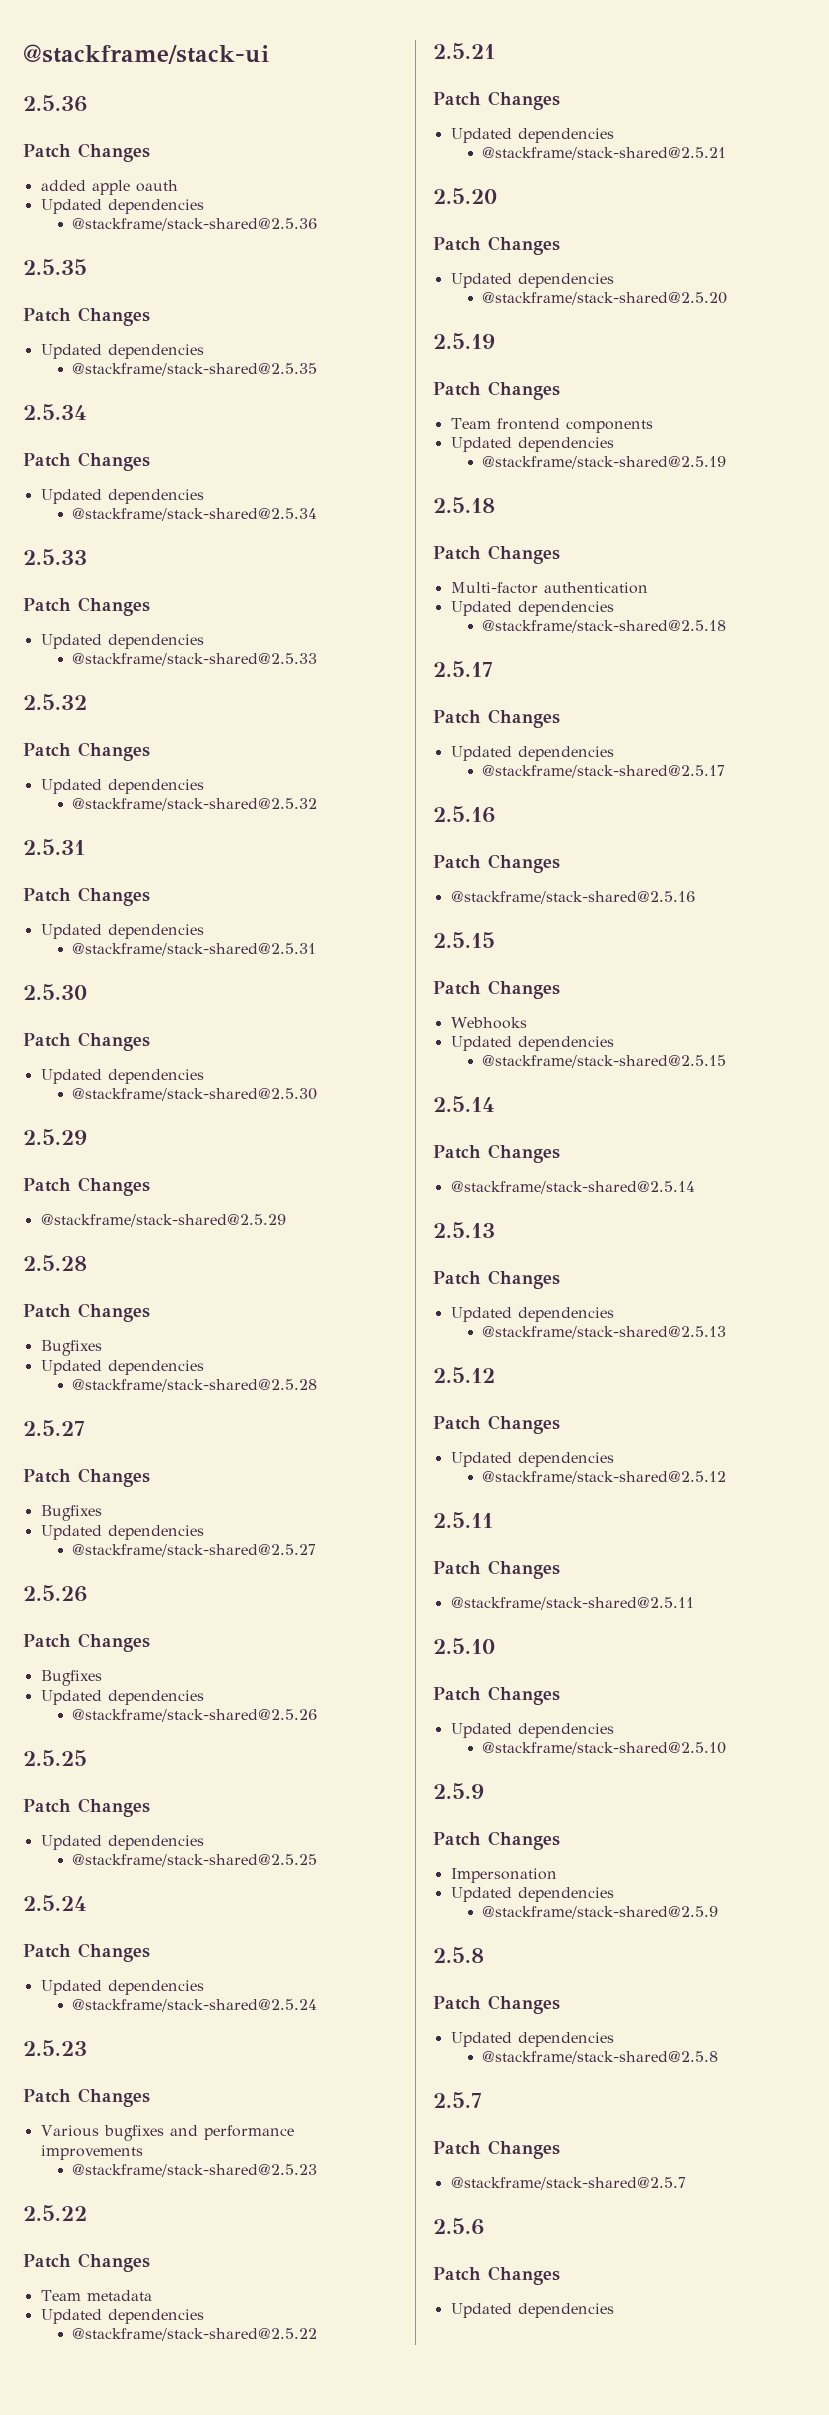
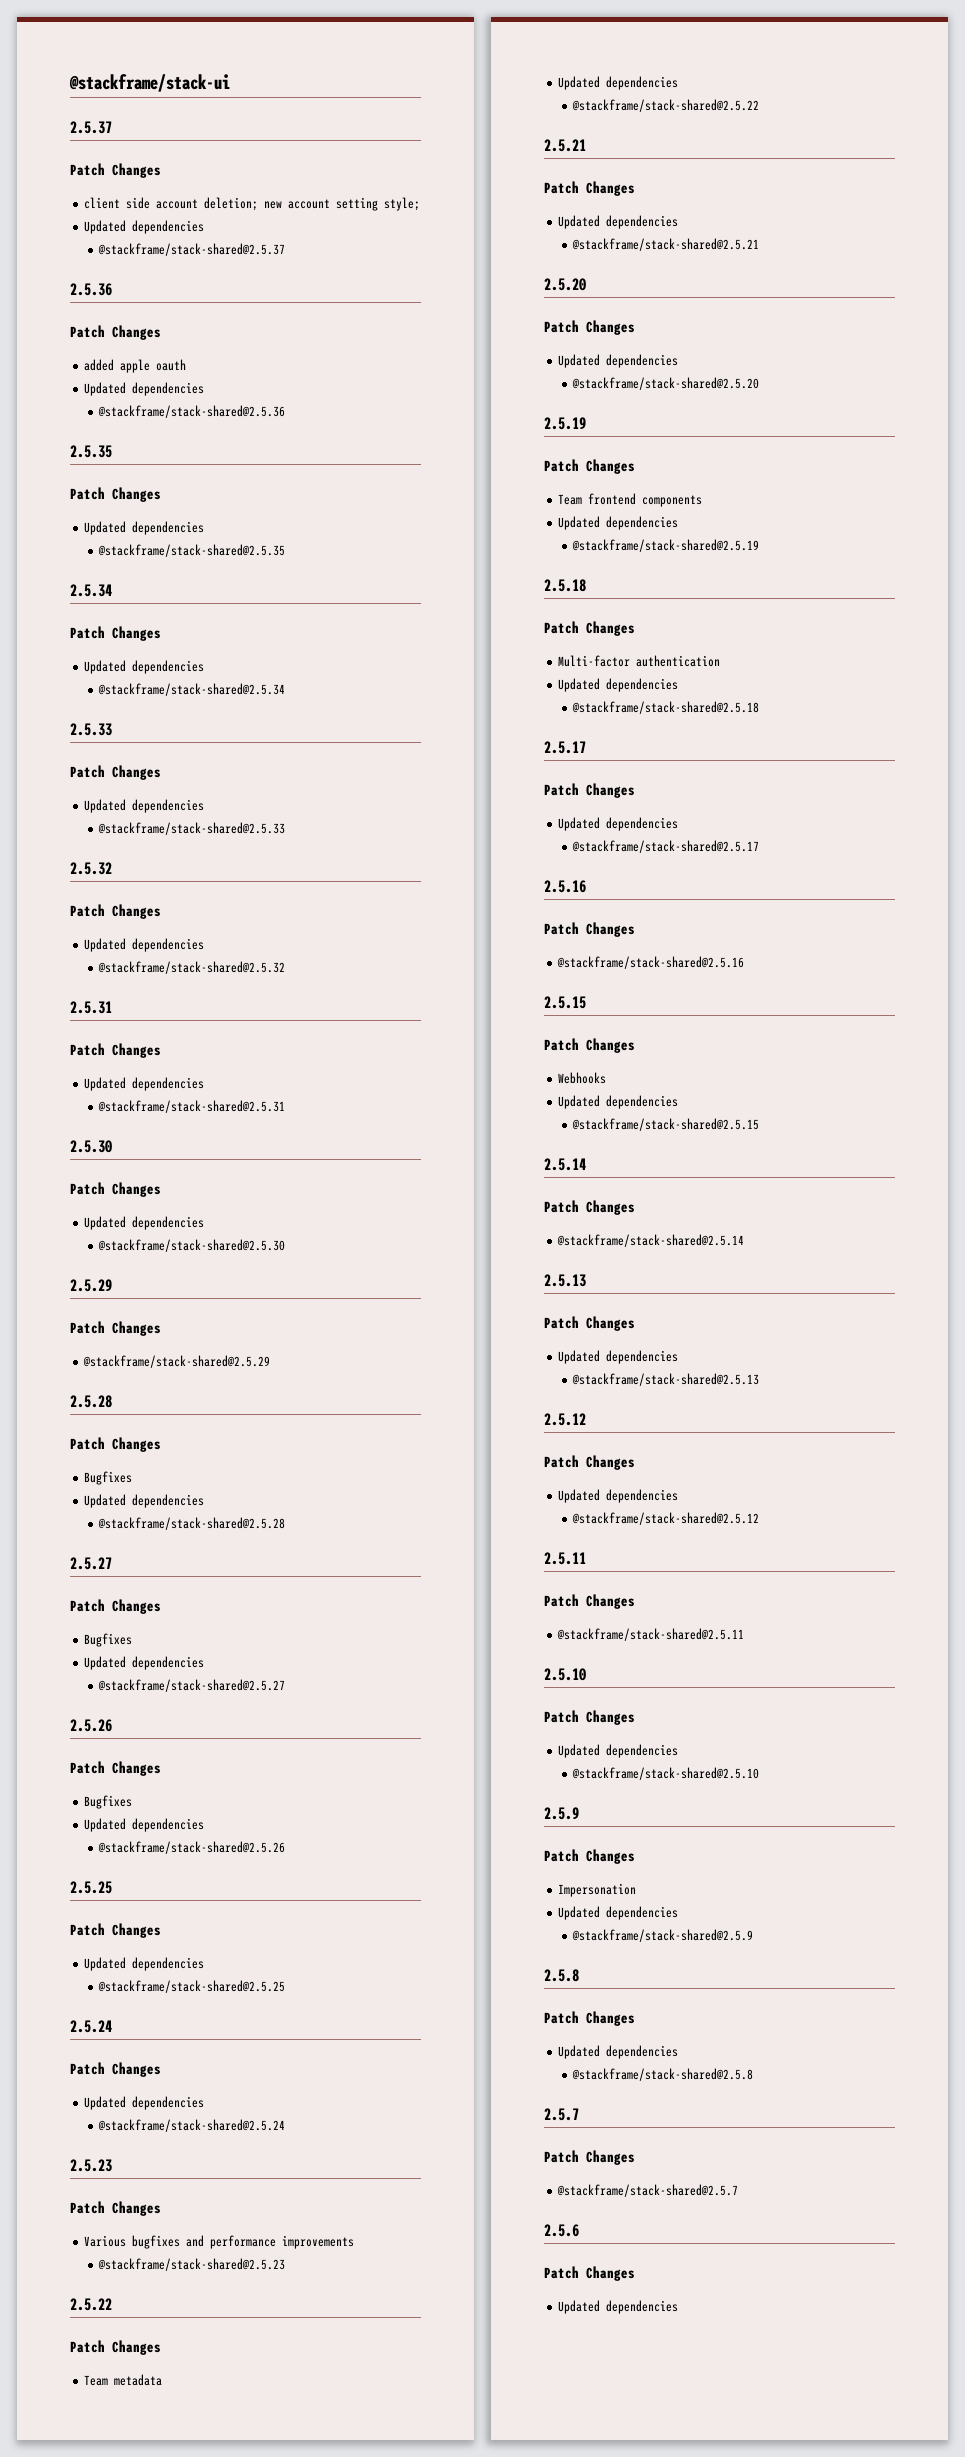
+ 2.5.37
+ Patch Changes
+ client side account deletion; new account setting style;
+ Updated dependencies
+ @stackframe/stack-shared@2.5.37

